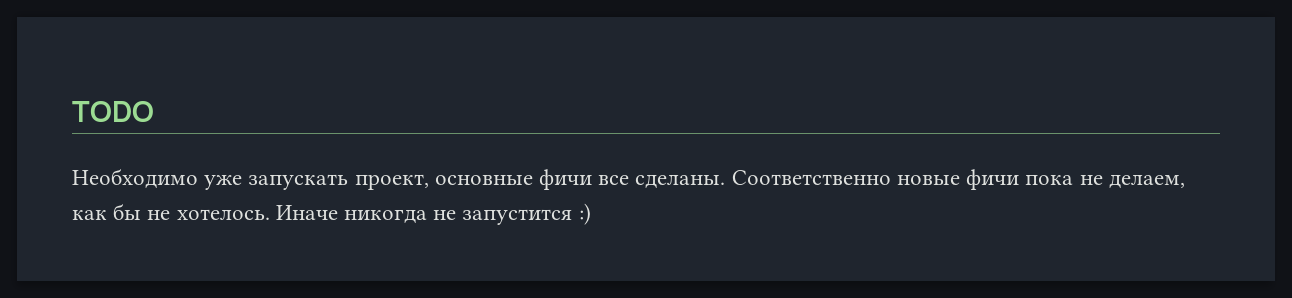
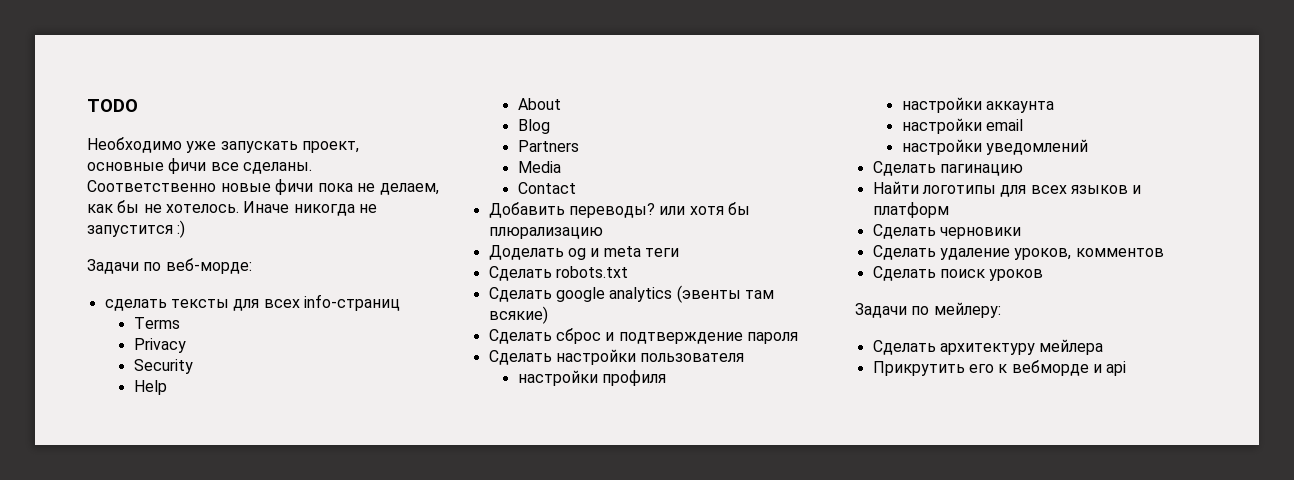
+ Задачи по веб-морде:
+ сделать тексты для всех info-страниц
+ Terms
+ Privacy
+ Security
+ Help
+ About
+ Blog
+ Partners
+ Media
+ Contact
+ Добавить переводы? или хотя бы плюрализацию
+ Доделать og и meta теги
+ Сделать robots.txt
+ Сделать google analytics (эвенты там всякие)
+ Сделать сброс и подтверждение пароля
+ Сделать настройки пользователя
+ настройки профиля
+ настройки аккаунта
+ настройки email
+ настройки уведомлений
+ Сделать пагинацию
+ Найти логотипы для всех языков и платформ
+ Сделать черновики
+ Сделать удаление уроков, комментов
+ Сделать поиск уроков
+ Задачи по мейлеру:
+ Сделать архитектуру мейлера
+ Прикрутить его к вебморде и api

